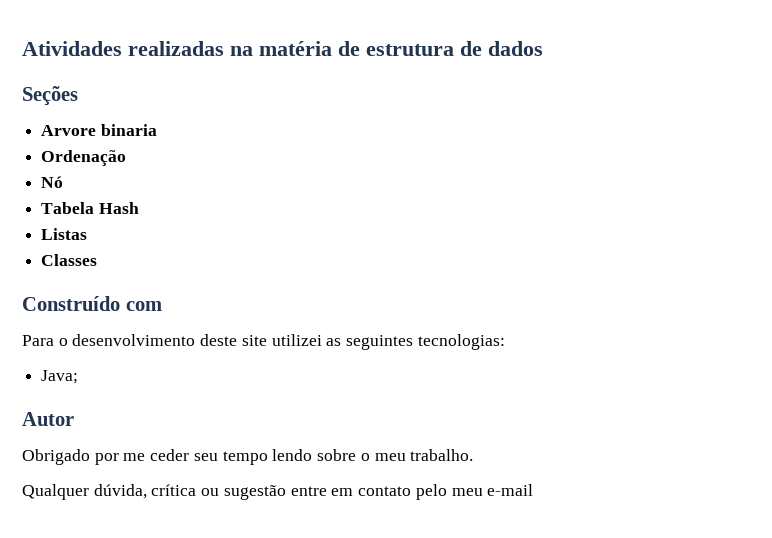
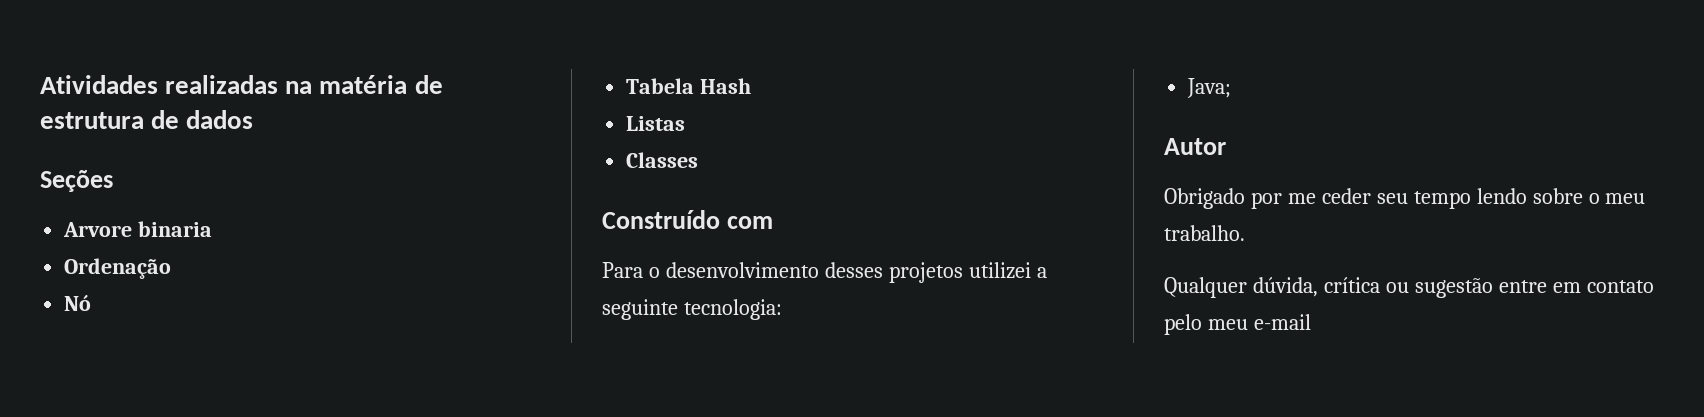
- Para o desenvolvimento deste site utilizei as seguintes tecnologias:
+ Para o desenvolvimento desses projetos utilizei a seguinte tecnologia:

